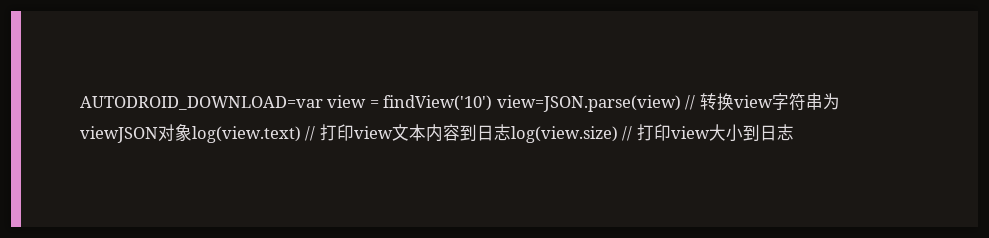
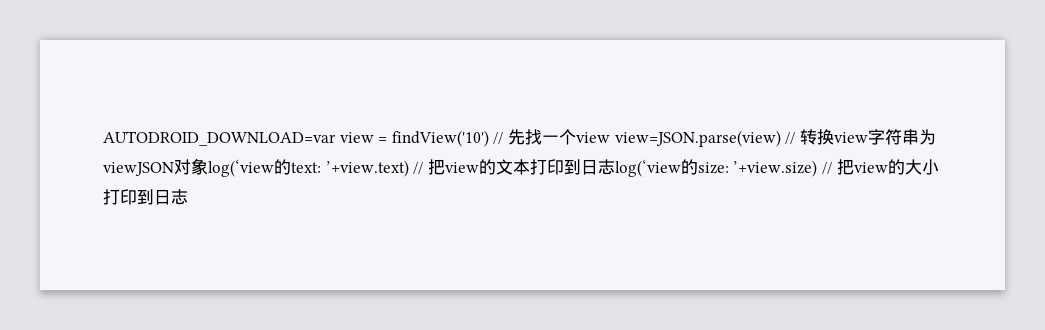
- AUTODROID_DOWNLOAD=var view = findView('10') view=JSON.parse(view) // 转换view字符串为viewJSON对象log(view.text) // 打印view文本内容到日志log(view.size) // 打印view大小到日志
+ AUTODROID_DOWNLOAD=var view = findView('10') // 先找一个view view=JSON.parse(view) // 转换view字符串为viewJSON对象log(‘view的text: ’+view.text) // 把view的文本打印到日志log(‘view的size: ’+view.size) // 把view的大小打印到日志

